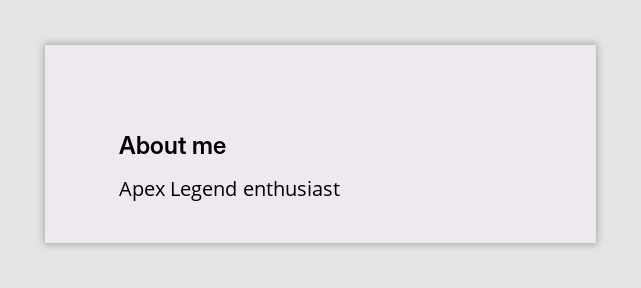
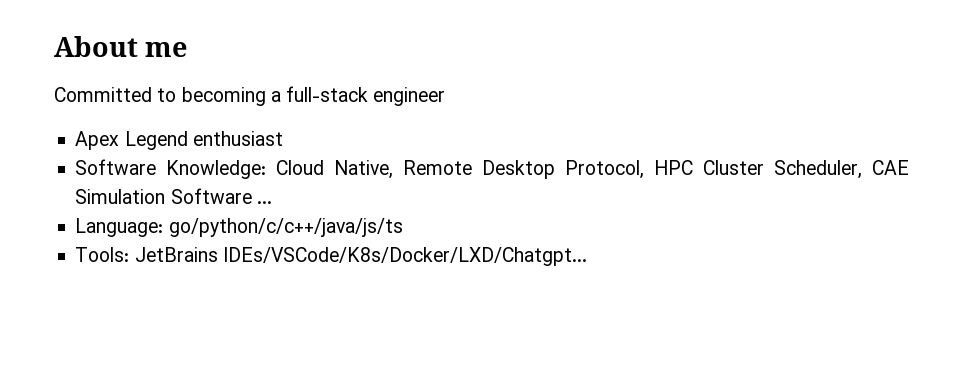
+ Committed to becoming a full-stack engineer
  Apex Legend enthusiast
+ Software Knowledge: Cloud Native, Remote Desktop Protocol, HPC Cluster Scheduler, CAE Simulation Software ...
+ Language: go/python/c/c++/java/js/ts
+ Tools: JetBrains IDEs/VSCode/K8s/Docker/LXD/Chatgpt...

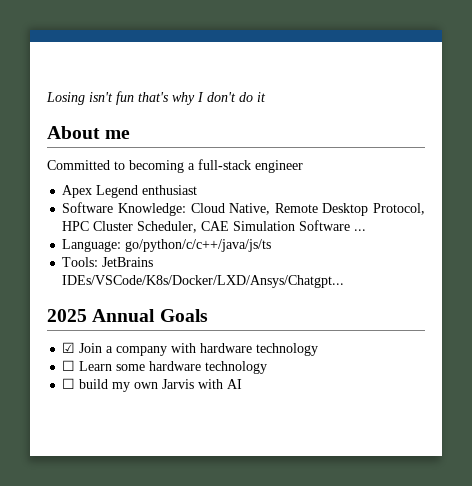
+ Losing isn't fun that's why I don't do it
- Tools: JetBrains IDEs/VSCode/K8s/Docker/LXD/Chatgpt...
+ Tools: JetBrains IDEs/VSCode/K8s/Docker/LXD/Ansys/Chatgpt...
+ 2025 Annual Goals
+ ☑ Join a company with hardware technology
+ ☐ Learn some hardware technology
+ ☐ build my own Jarvis with AI

